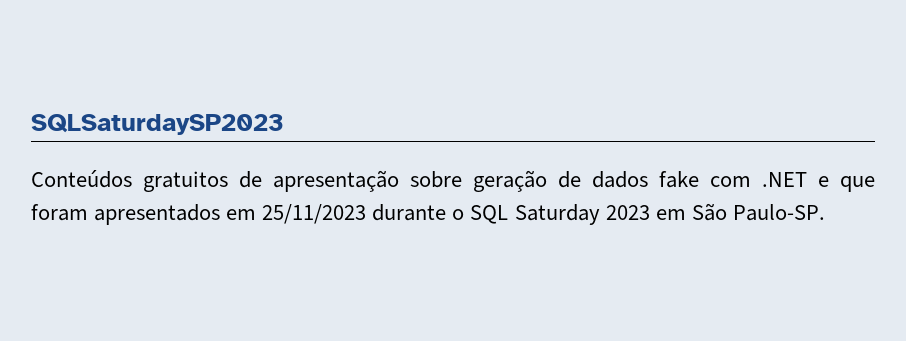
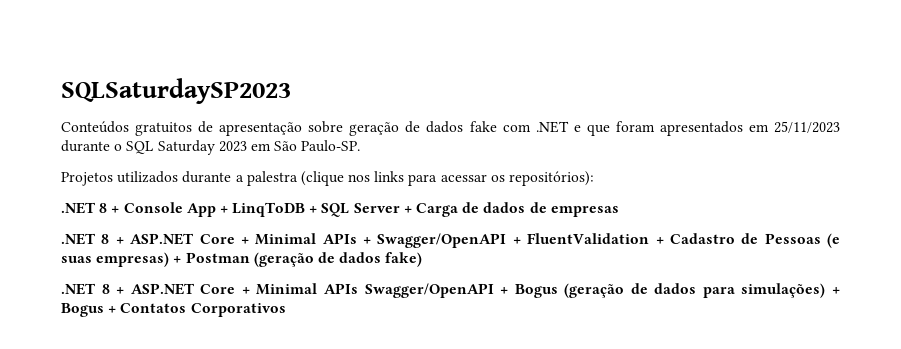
+ Projetos utilizados durante a palestra (clique nos links para acessar os repositórios):
+ .NET 8 + Console App + LinqToDB + SQL Server + Carga de dados de empresas
+ .NET 8 + ASP.NET Core + Minimal APIs + Swagger/OpenAPI + FluentValidation + Cadastro de Pessoas (e suas empresas) + Postman (geração de dados fake)
+ .NET 8 + ASP.NET Core + Minimal APIs Swagger/OpenAPI + Bogus (geração de dados para simulações) + Bogus + Contatos Corporativos

